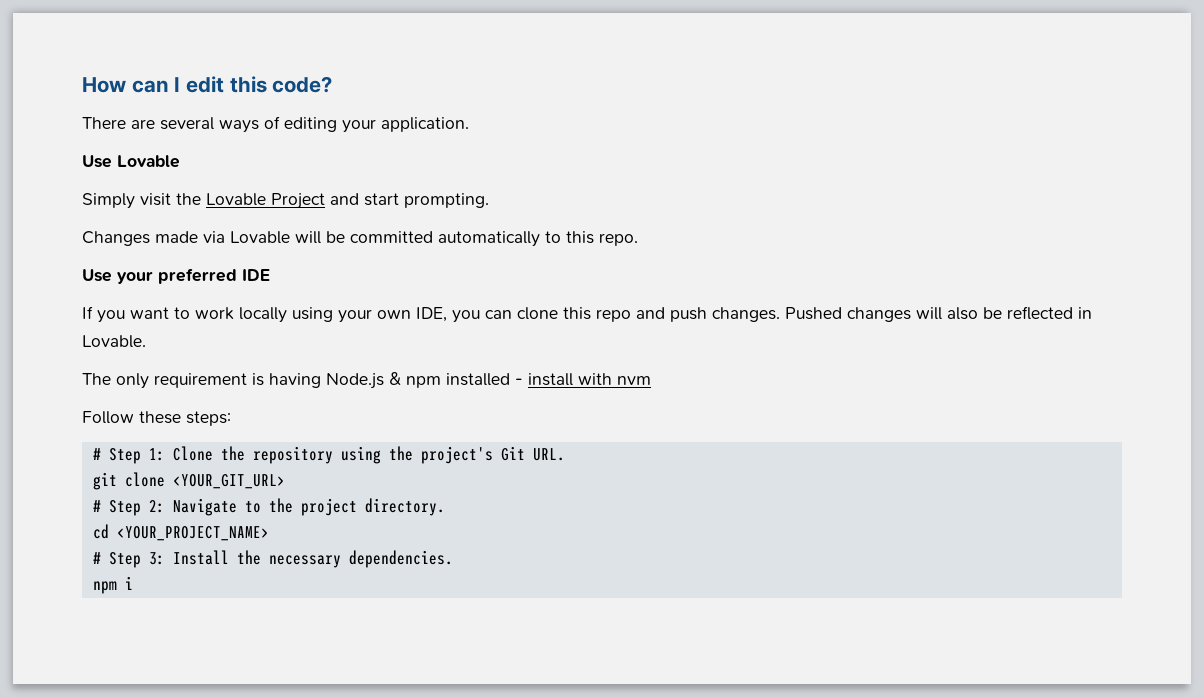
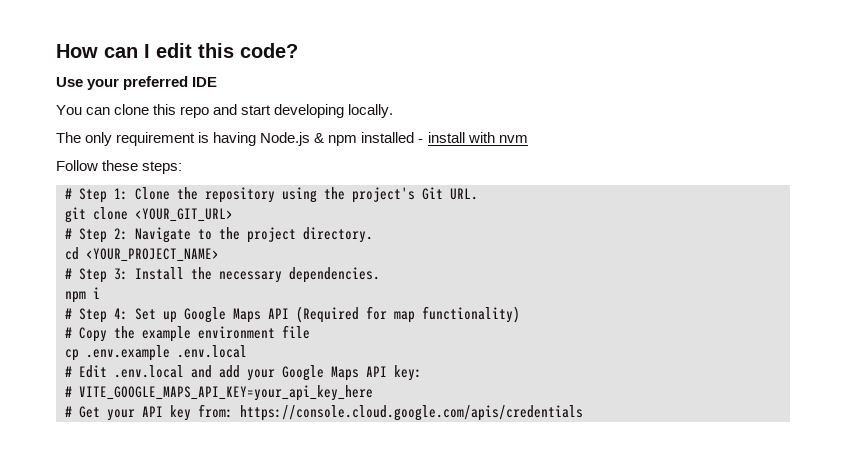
- There are several ways of editing your application.
- Use Lovable
- Simply visit the Lovable Project and start prompting.
- Changes made via Lovable will be committed automatically to this repo.
  Use your preferred IDE
- If you want to work locally using your own IDE, you can clone this repo and push changes. Pushed changes will also be reflected in Lovable.
+ You can clone this repo and start developing locally.
+ # Step 4: Set up Google Maps API (Required for map functionality)
+ # Copy the example environment file
+ cp .env.example .env.local
+ # Edit .env.local and add your Google Maps API key:
+ # VITE_GOOGLE_MAPS_API_KEY=your_api_key_here
+ # Get your API key from: https://console.cloud.google.com/apis/credentials

